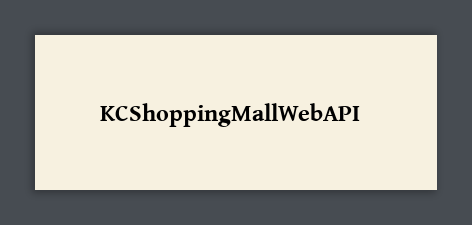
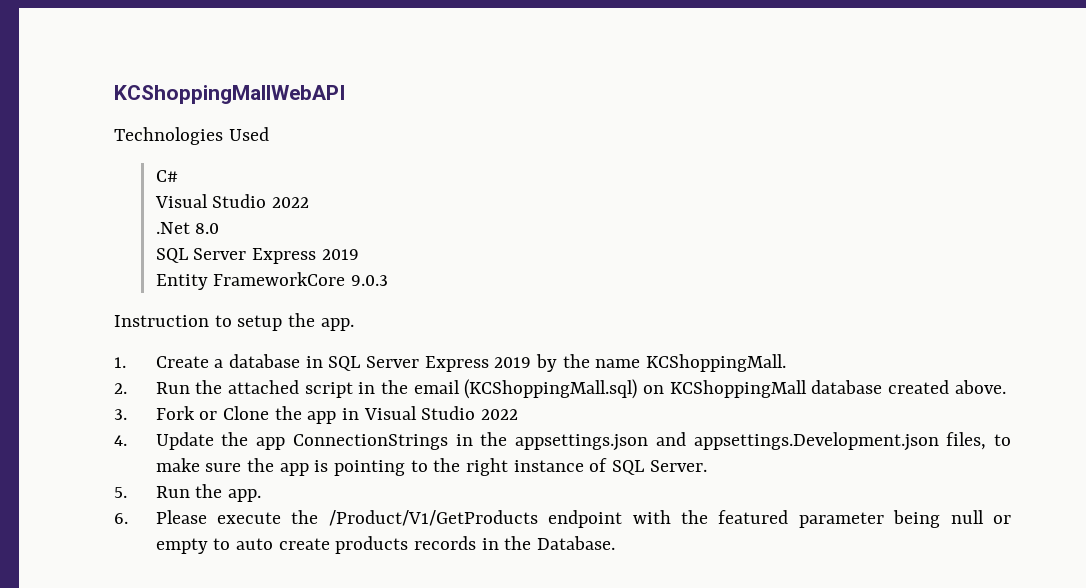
+ Technologies Used
+ C#
+ Visual Studio 2022
+ .Net 8.0
+ SQL Server Express 2019
+ Entity FrameworkCore 9.0.3
+ Instruction to setup the app.
+ 1. Create a database in SQL Server Express 2019 by the name KCShoppingMall.
+ 2. Run the attached script in the email (KCShoppingMall.sql) on KCShoppingMall database created above.
+ 3. Fork or Clone the app in Visual Studio 2022
+ 4. Update the app ConnectionStrings in the appsettings.json and appsettings.Development.json files, to make sure the app is pointing to the right instance of SQL Server.
+ 5. Run the app.
+ 6. Please execute the /Product/V1/GetProducts endpoint with the featured parameter being null or empty to auto create products records in the Database.

